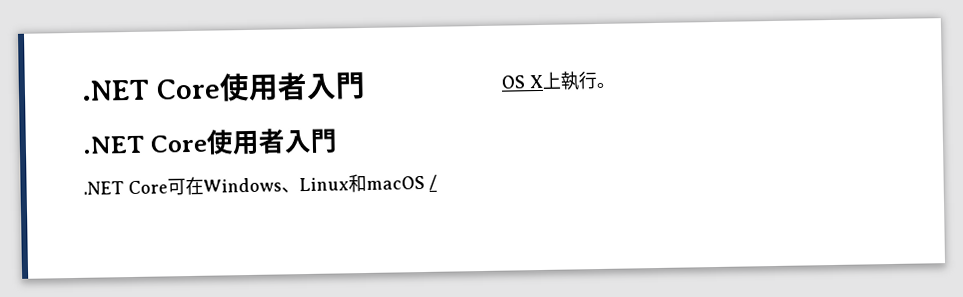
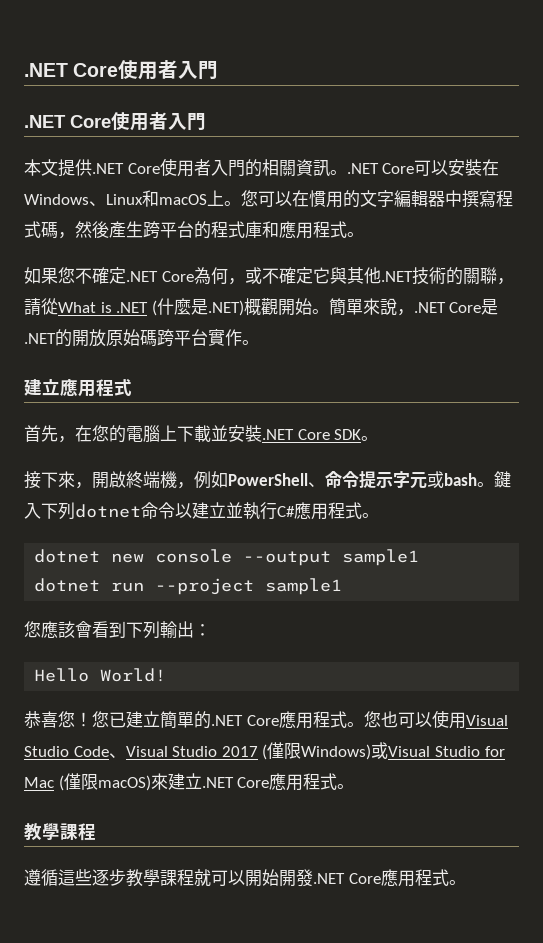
- .NET Core可在Windows、Linux和macOS / OS X上執行。
+ 本文提供.NET Core使用者入門的相關資訊。.NET Core可以安裝在Windows、Linux和macOS上。您可以在慣用的文字編輯器中撰寫程式碼，然後產生跨平台的程式庫和應用程式。
+ 如果您不確定.NET Core為何，或不確定它與其他.NET技術的關聯，請從What is .NET (什麼是.NET)概觀開始。簡單來說，.NET Core是.NET的開放原始碼跨平台實作。
+ 建立應用程式
+ 首先，在您的電腦上下載並安裝.NET Core SDK。
+ 接下來，開啟終端機，例如PowerShell、命令提示字元或bash。鍵入下列dotnet命令以建立並執行C#應用程式。
+ dotnet new console --output sample1
+ dotnet run --project sample1
+ 您應該會看到下列輸出：
+ Hello World!
+ 恭喜您！您已建立簡單的.NET Core應用程式。您也可以使用Visual Studio Code、Visual Studio 2017 (僅限Windows)或Visual Studio for Mac (僅限macOS)來建立.NET Core應用程式。
+ 教學課程
+ 遵循這些逐步教學課程就可以開始開發.NET Core應用程式。

